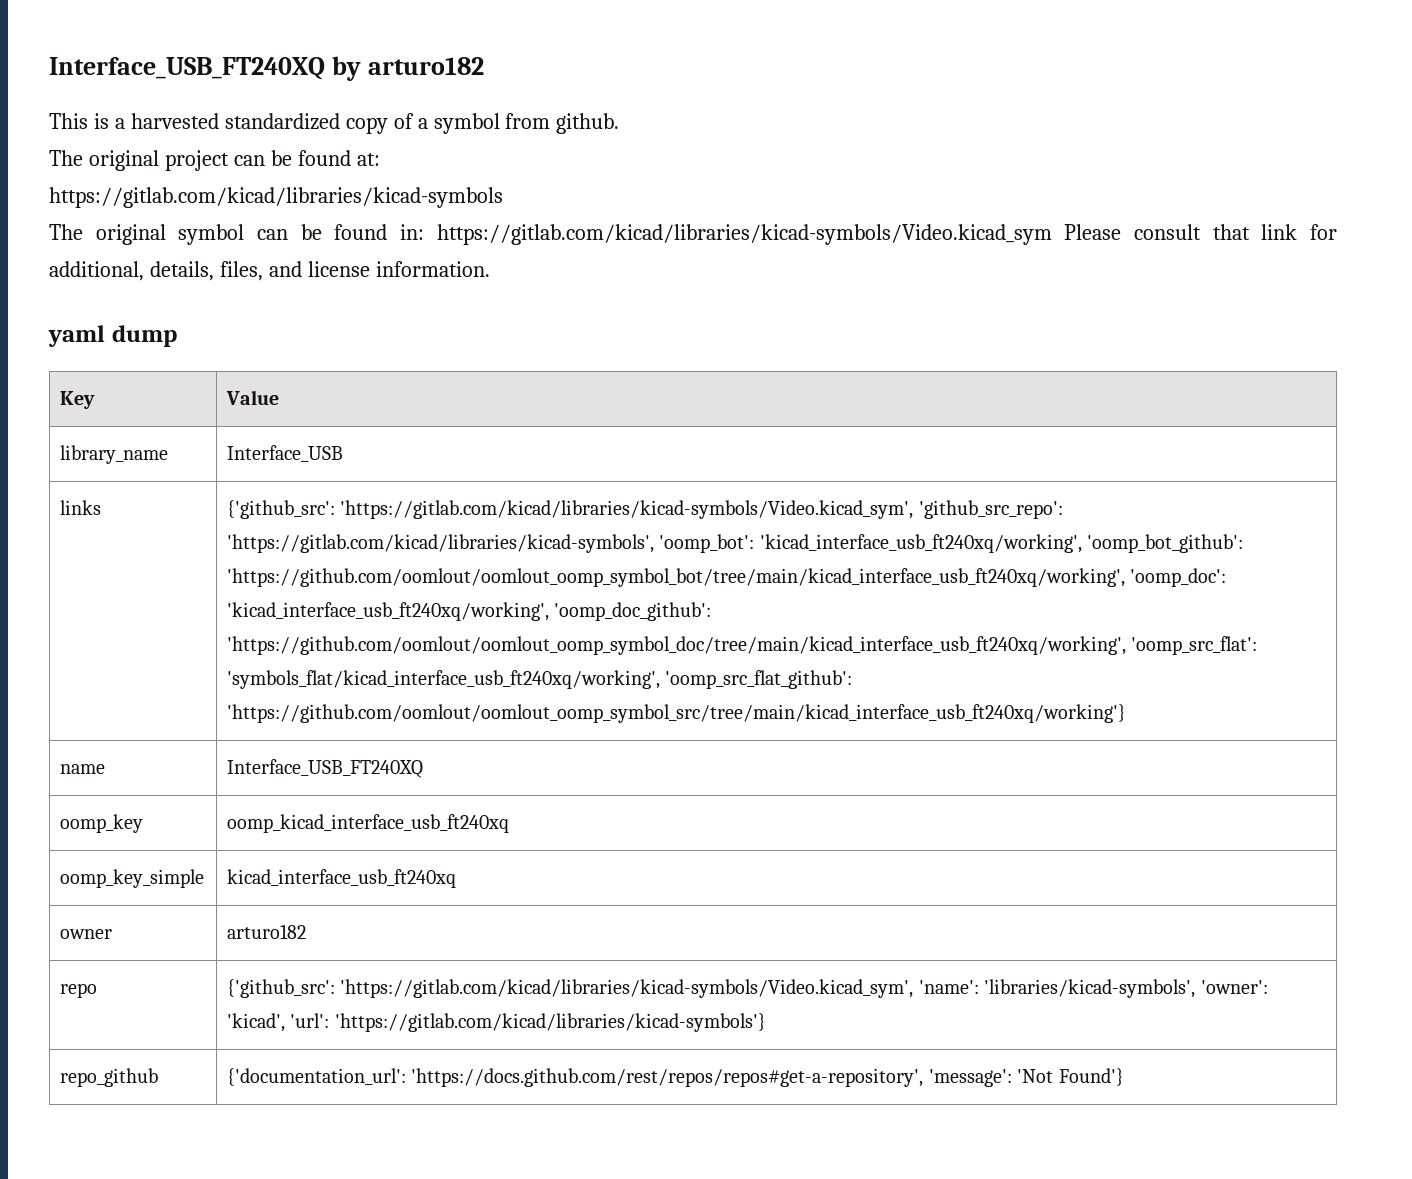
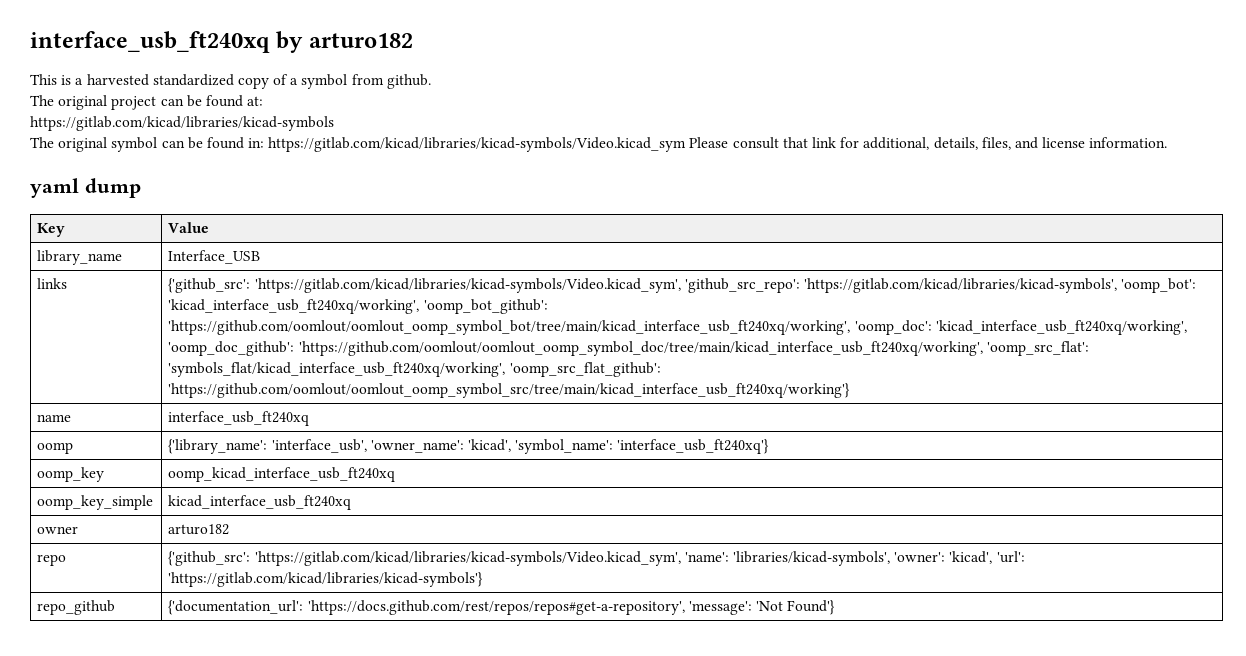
- Interface_USB_FT240XQ by arturo182
+ interface_usb_ft240xq by arturo182
- name | Interface_USB_FT240XQ
+ name | interface_usb_ft240xq
+ oomp | {'library_name': 'interface_usb', 'owner_name': 'kicad', 'symbol_name': 'interface_usb_ft240xq'}

